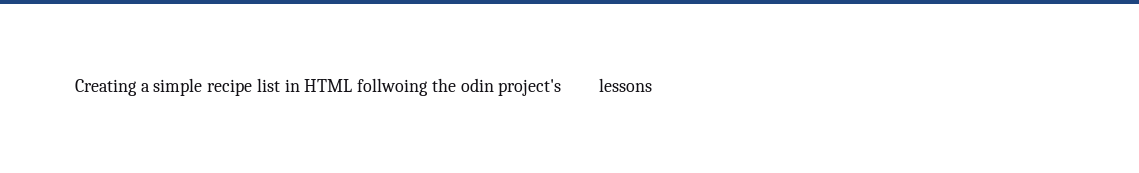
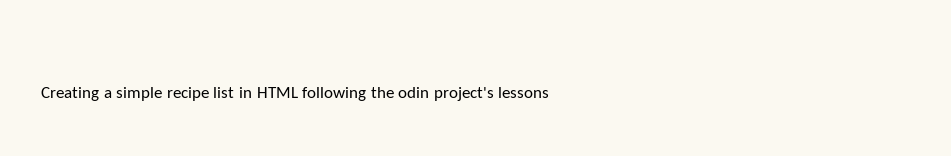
- Creating a simple recipe list in HTML follwoing the odin project's lessons
+ Creating a simple recipe list in HTML following the odin project's lessons

